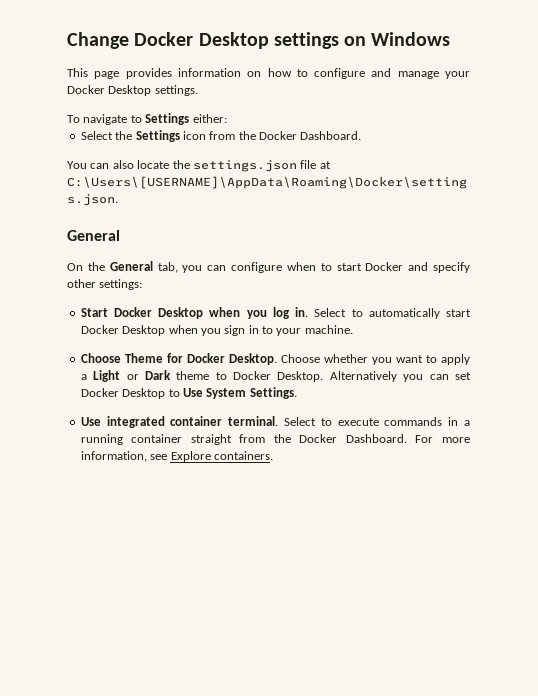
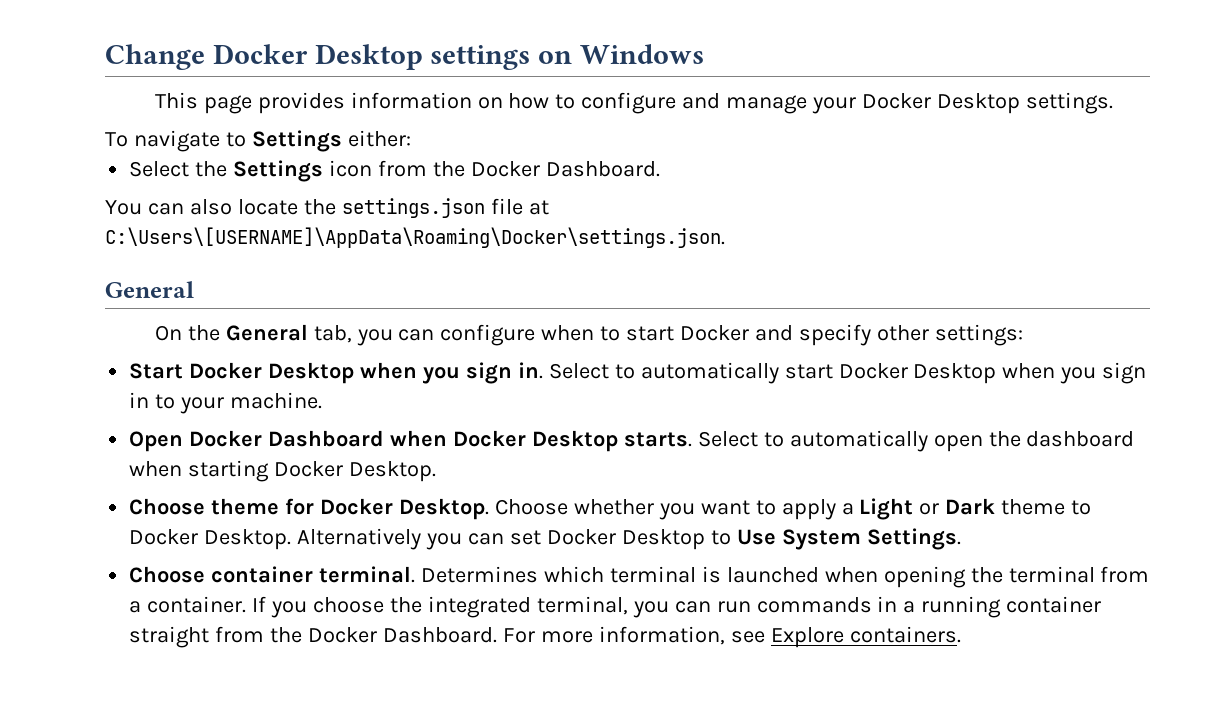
- Start Docker Desktop when you log in.
+ Start Docker Desktop when you sign in.
- Choose Theme for Docker Desktop.
+ Open Docker Dashboard when Docker Desktop starts. Select to automatically open the dashboard when starting Docker Desktop.
+ Choose theme for Docker Desktop.
- Use integrated container terminal. Select to execute commands in a running container straight from the Docker Dashboard.
+ Choose container terminal. Determines which terminal is launched when opening the terminal from a container. If you choose the integrated terminal, you can run commands in a running container straight from the Docker Dashboard.

